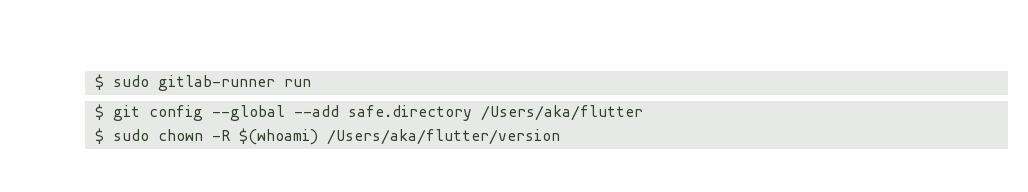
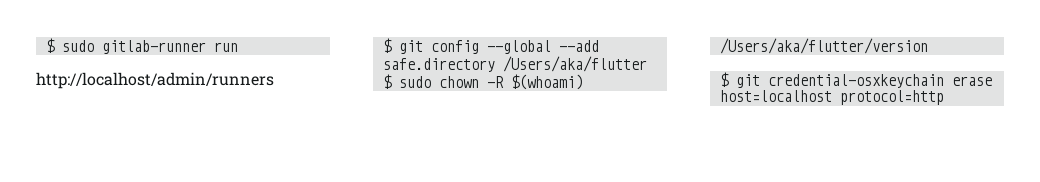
+ http://localhost/admin/runners
+ $ git credential-osxkeychain erase host=localhost protocol=http

